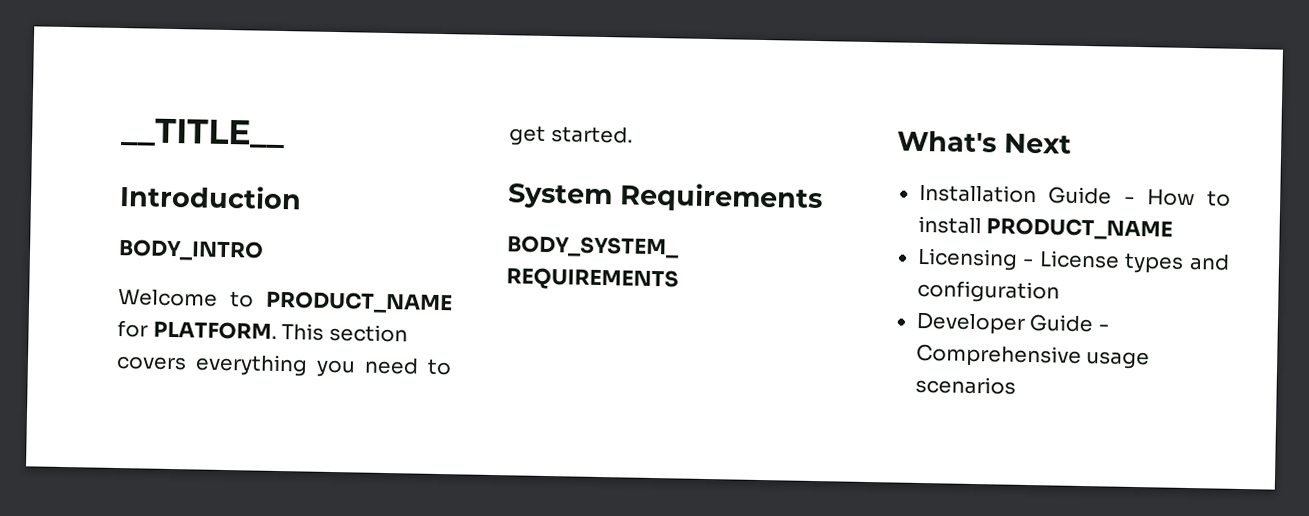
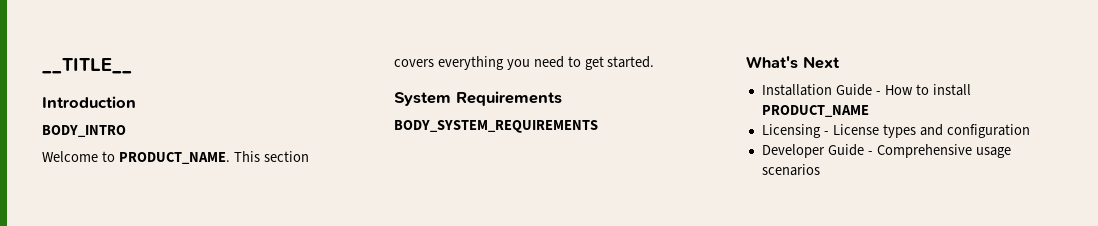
- Welcome to PRODUCT_NAME for PLATFORM.
+ Welcome to PRODUCT_NAME.

